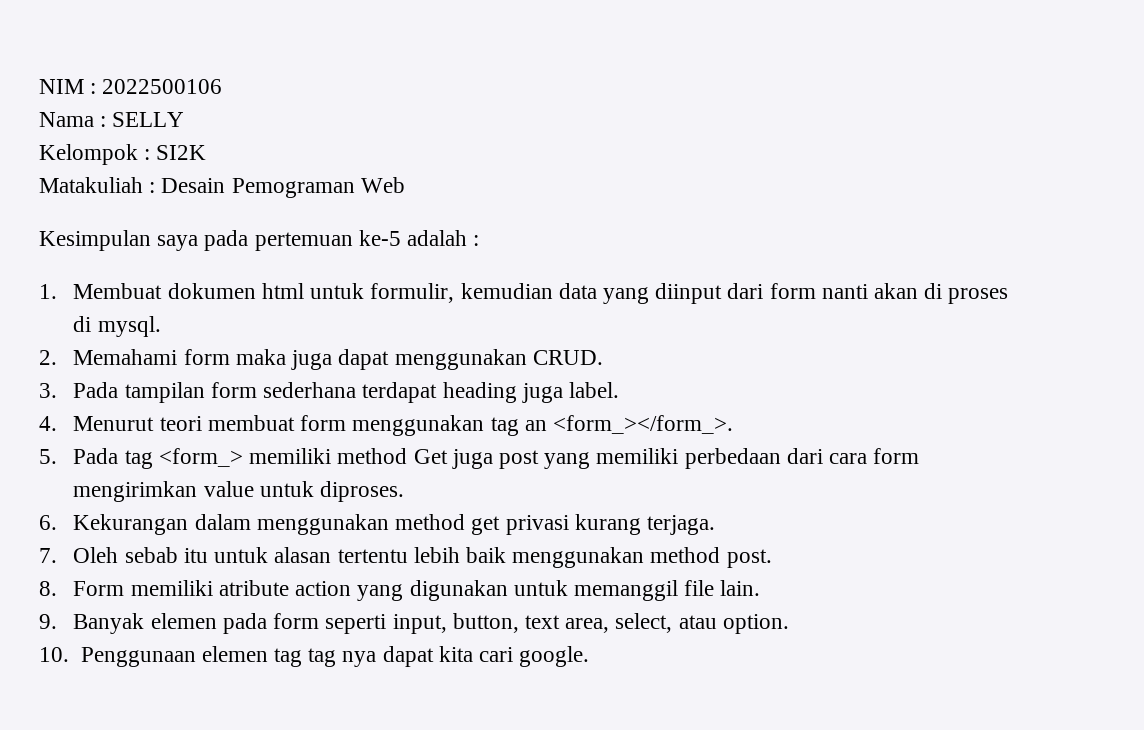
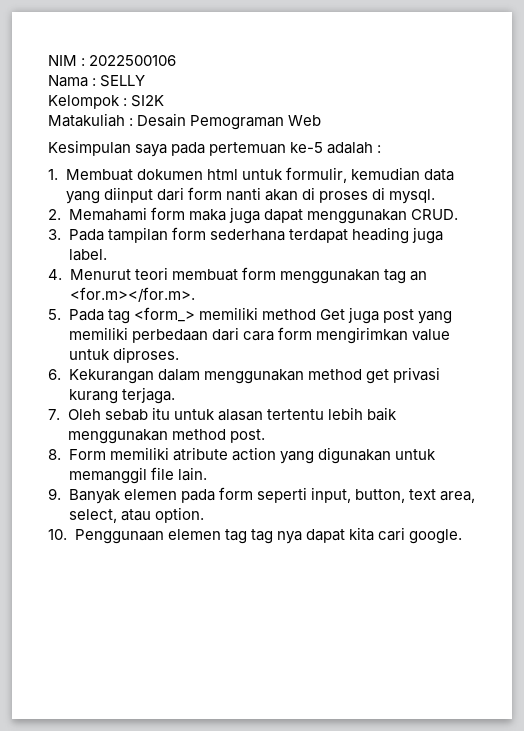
- 4. Menurut teori membuat form menggunakan tag an <form_></form_>.
+ 4. Menurut teori membuat form menggunakan tag an <for.m></for.m>.

